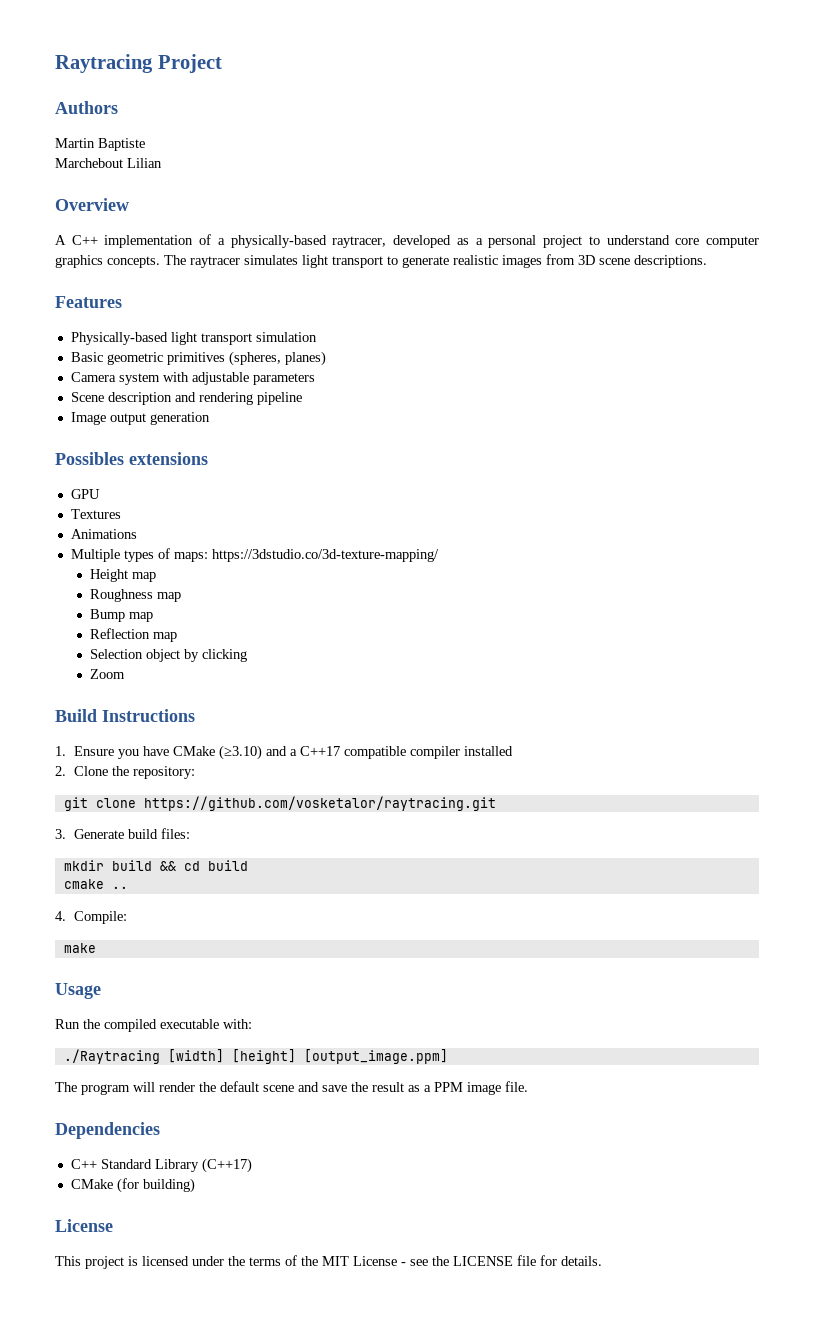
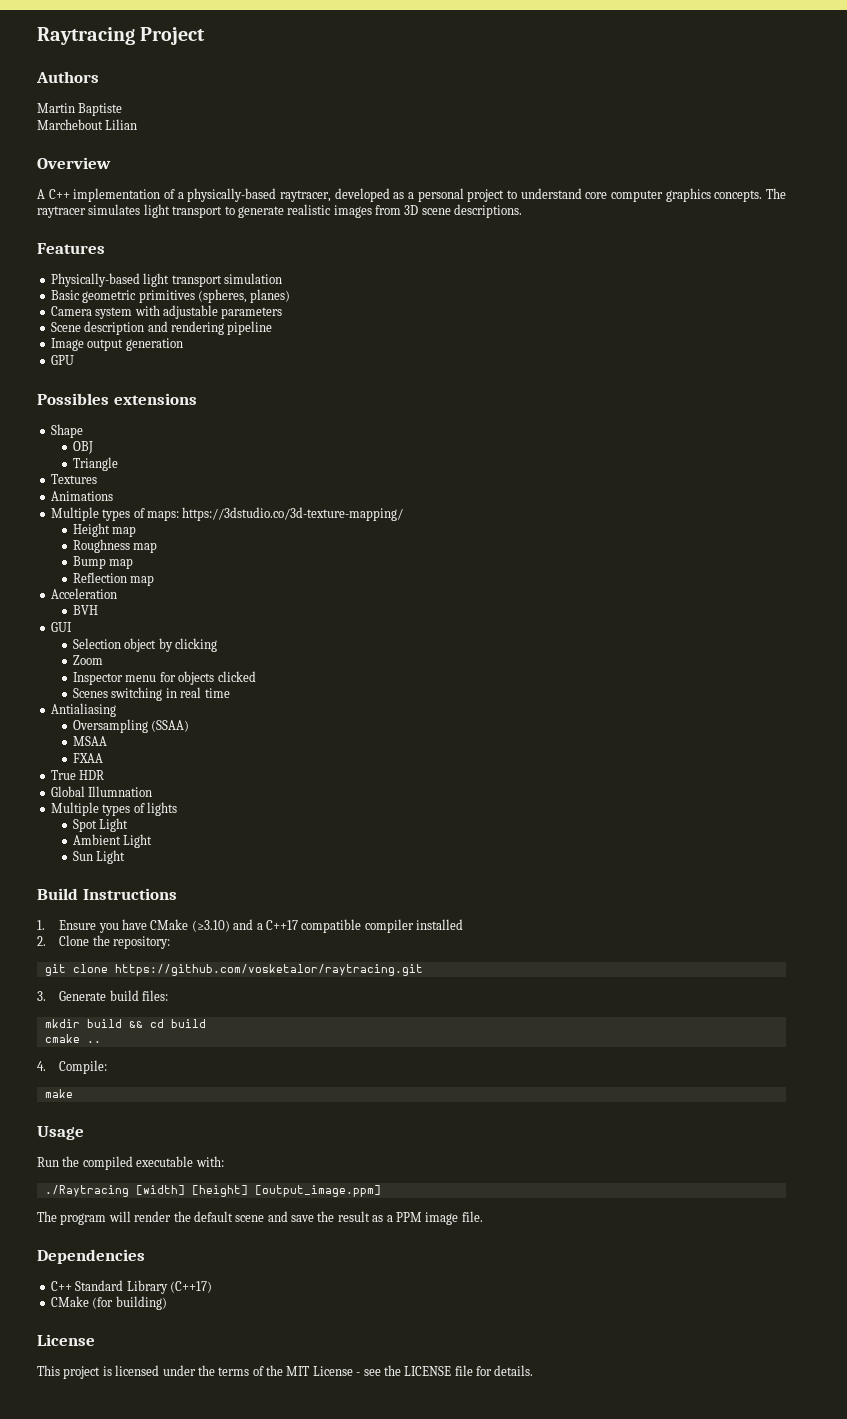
+ GPU
- GPU
+ Shape
+ OBJ
+ Triangle
+ Acceleration
+ BVH
+ GUI
+ Inspector menu for objects clicked
+ Scenes switching in real time
+ Antialiasing
+ Oversampling (SSAA)
+ MSAA
+ FXAA
+ True HDR
+ Global Illumnation
+ Multiple types of lights
+ Spot Light
+ Ambient Light
+ Sun Light

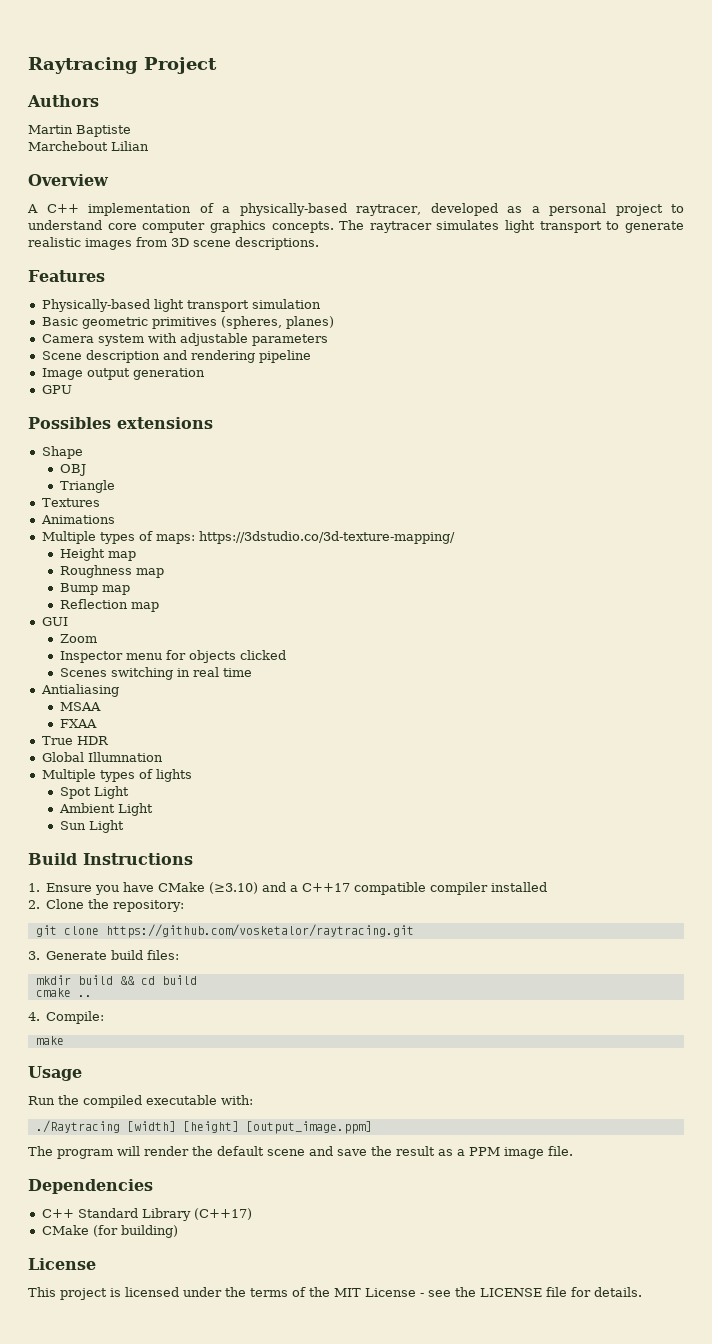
- Acceleration
- BVH
- Selection object by clicking
- Oversampling (SSAA)

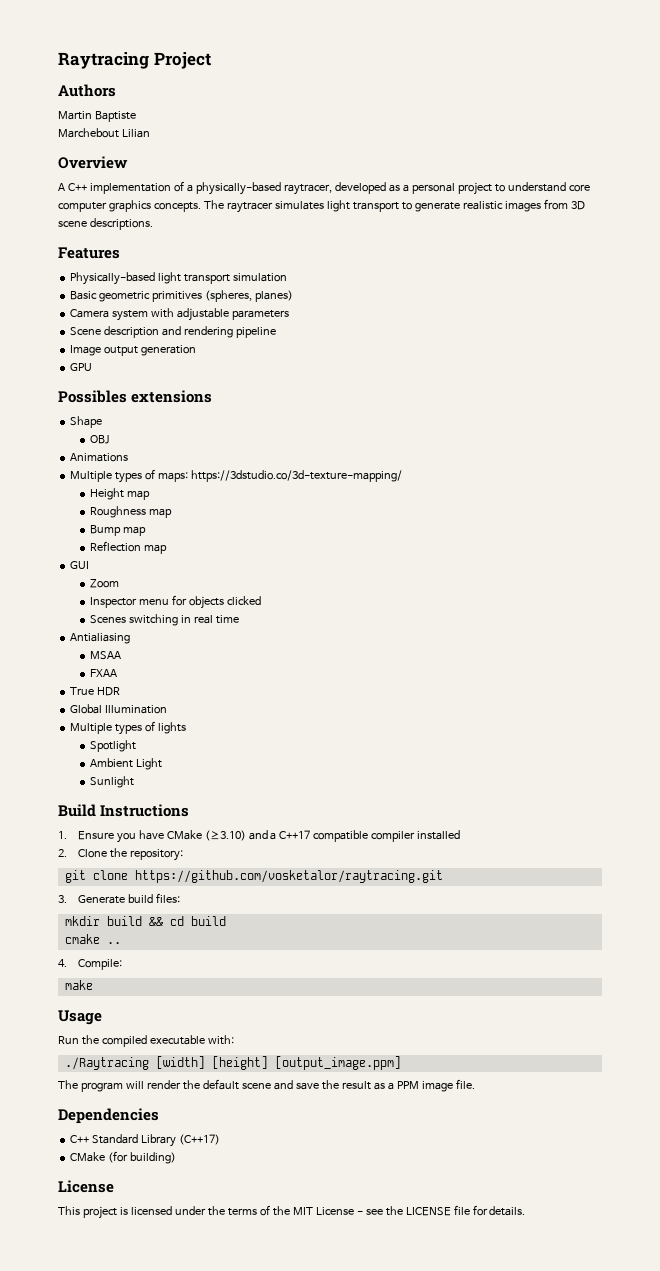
- Triangle
- Textures
- Global Illumnation
+ Global Illumination
- Spot Light
+ Spotlight
- Sun Light
+ Sunlight

